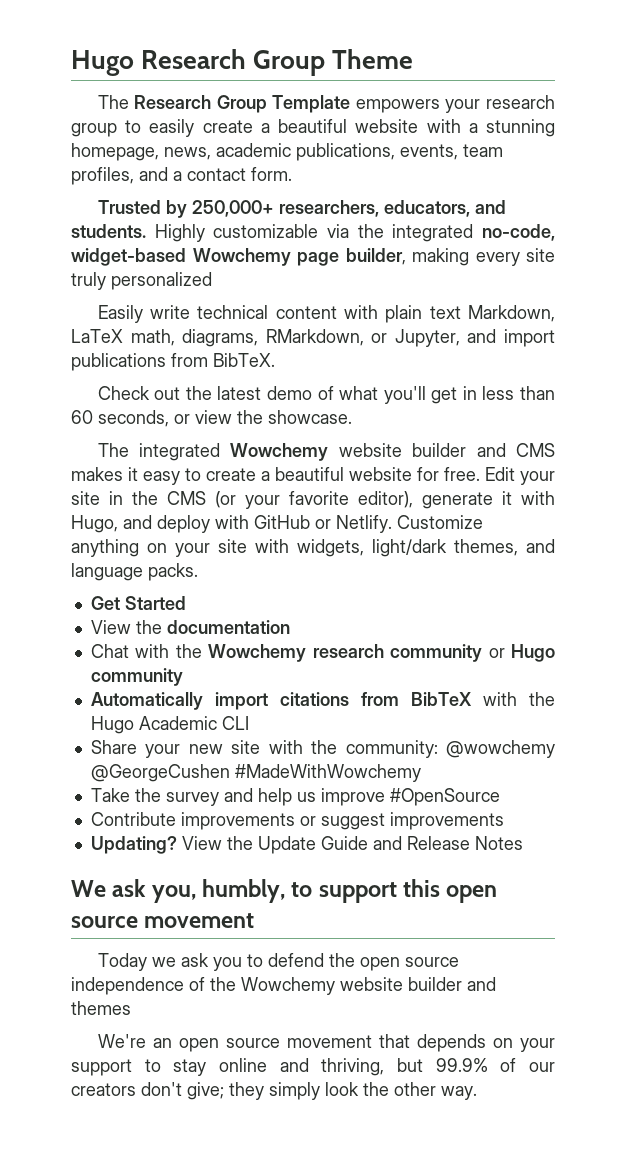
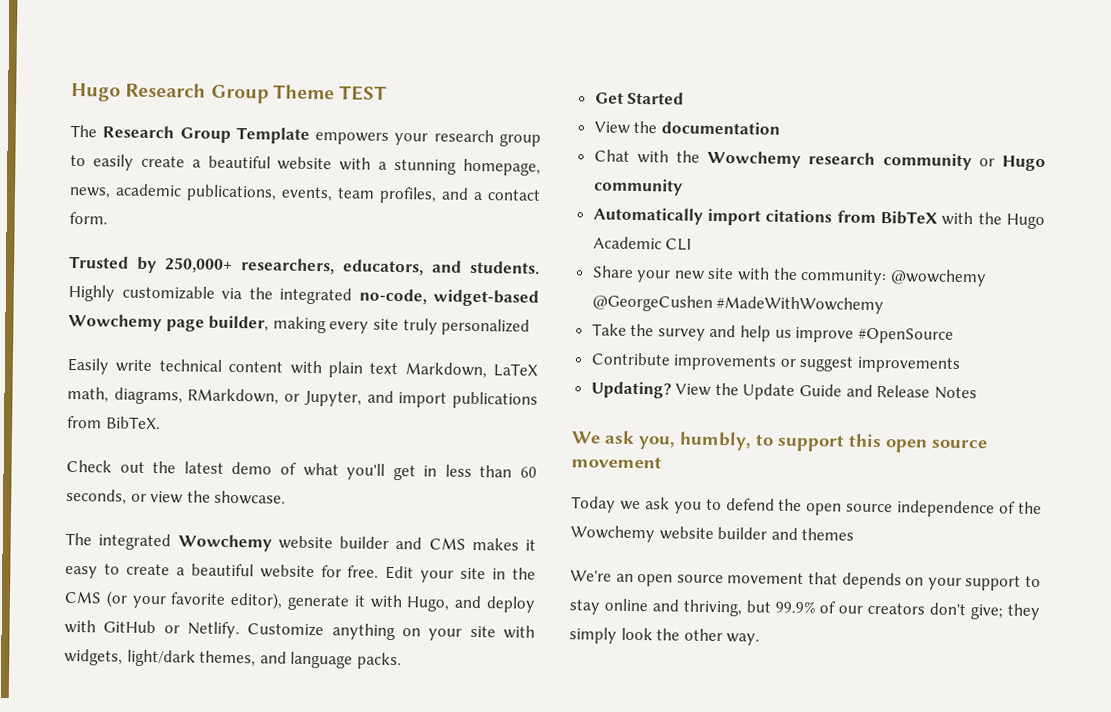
- Hugo Research Group Theme
+ Hugo Research Group Theme TEST

